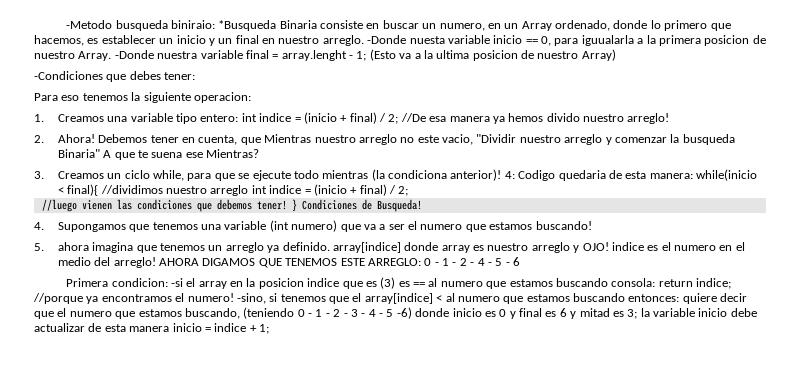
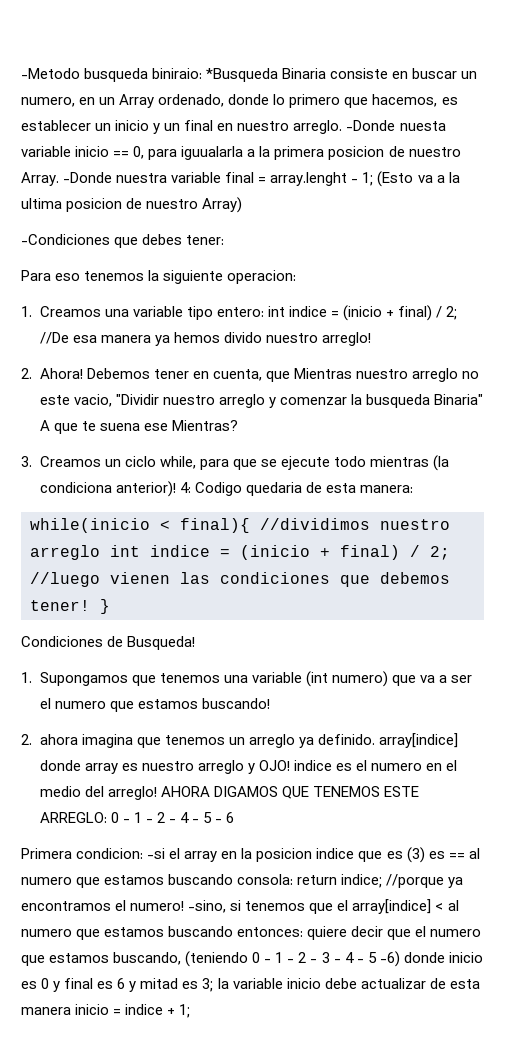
- 4: Codigo quedaria de esta manera: while(inicio < final){ //dividimos nuestro arreglo int indice = (inicio + final) / 2;
+ 4: Codigo quedaria de esta manera:
+ while(inicio < final){ //dividimos nuestro arreglo int indice = (inicio + final) / 2;
- } Condiciones de Busqueda!
+ }
+ Condiciones de Busqueda!
- 4. Supongamos que tenemos una variable (int numero) que va a ser el numero que estamos buscando!
+ 1. Supongamos que tenemos una variable (int numero) que va a ser el numero que estamos buscando!
- 5. ahora imagina que tenemos un arreglo ya definido. array[indice] donde array es nuestro arreglo y OJO! indice es el numero en el medio del arreglo!
+ 2. ahora imagina que tenemos un arreglo ya definido. array[indice] donde array es nuestro arreglo y OJO! indice es el numero en el medio del arreglo!

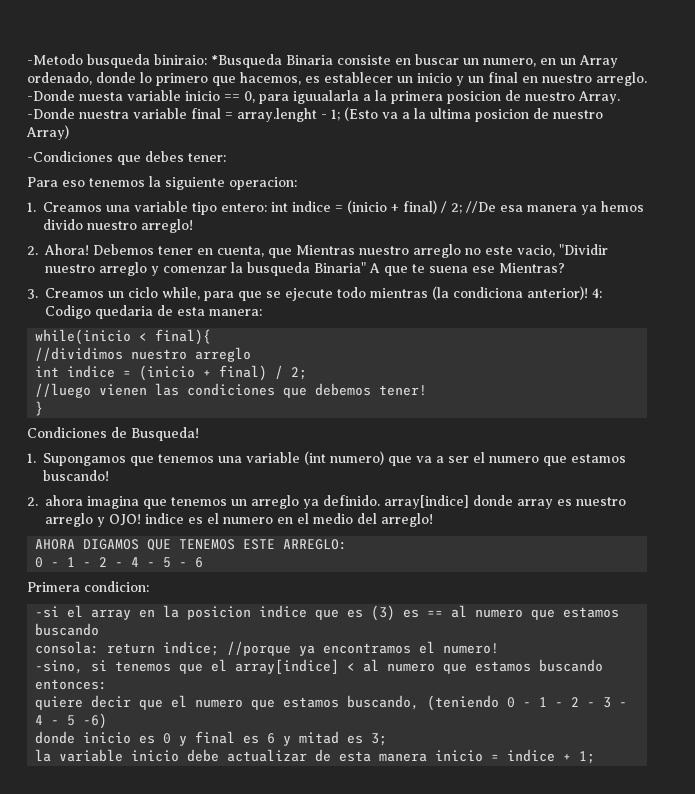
- while(inicio < final){ //dividimos nuestro arreglo int indice = (inicio + final) / 2;
+ while(inicio < final){
+ //dividimos nuestro arreglo
+ int indice = (inicio + final) / 2;
- //luego vienen las condiciones que debemos tener! }
+ //luego vienen las condiciones que debemos tener!
+ }
- 2. ahora imagina que tenemos un arreglo ya definido. array[indice] donde array es nuestro arreglo y OJO! indice es el numero en el medio del arreglo! AHORA DIGAMOS QUE TENEMOS ESTE ARREGLO: 0 - 1 - 2 - 4 - 5 - 6
+ 2. ahora imagina que tenemos un arreglo ya definido. array[indice] donde array es nuestro arreglo y OJO! indice es el numero en el medio del arreglo!
+ AHORA DIGAMOS QUE TENEMOS ESTE ARREGLO:
+ 0 - 1 - 2 - 4 - 5 - 6
- Primera condicion: -si el array en la posicion indice que es (3) es == al numero que estamos buscando consola:
+ Primera condicion:
+ -si el array en la posicion indice que es (3) es == al numero que estamos buscando
+ consola:
- //porque ya encontramos el numero! -sino, si tenemos que el array[indice] < al numero que estamos buscando entonces: quiere decir que el numero que estamos buscando, (teniendo 0 - 1 - 2 - 3 - 4 - 5 -6) donde inicio es 0 y final es 6 y mitad es 3; la variable inicio debe actualizar de esta manera inicio = indice + 1;
+ //porque ya encontramos el numero!
+ -sino, si tenemos que el array[indice] < al numero que estamos buscando entonces:
+ quiere decir que el numero que estamos buscando, (teniendo 0 - 1 - 2 - 3 - 4 - 5 -6)
+ donde inicio es 0 y final es 6 y mitad es 3;
+ la variable inicio debe actualizar de esta manera inicio = indice + 1;

